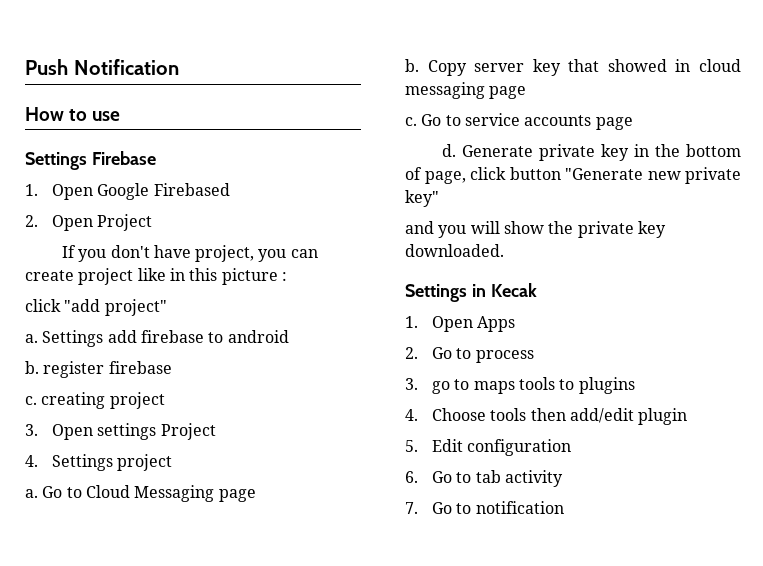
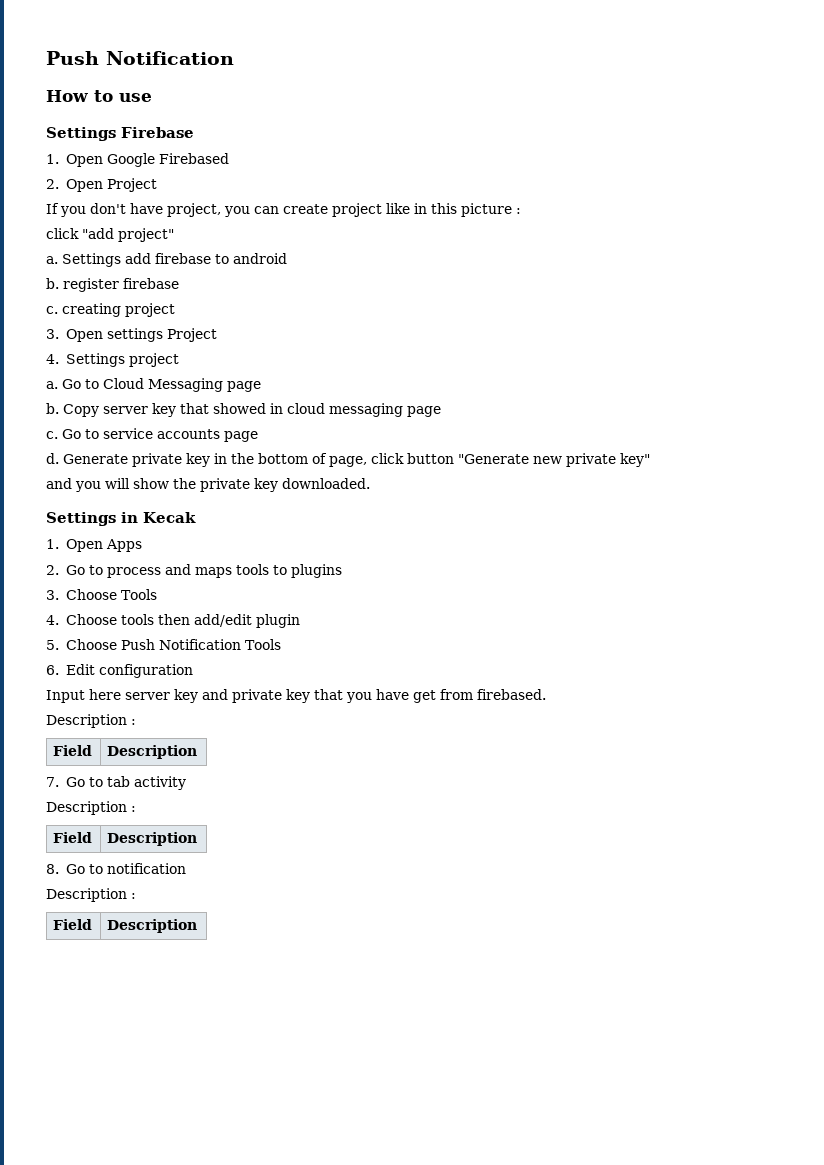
- 2. Go to process
- 3. go to maps tools to plugins
+ 2. Go to process and maps tools to plugins
+ 3. Choose Tools
- 5. Edit configuration
- 6. Go to tab activity
- 7. Go to notification
+ 5. Choose Push Notification Tools
+ 6. Edit configuration
+ Input here server key and private key that you have get from firebased.
+ Description :
+ Field | Description
+ 7. Go to tab activity
+ Description :
+ Field | Description
+ 8. Go to notification
+ Description :
+ Field | Description

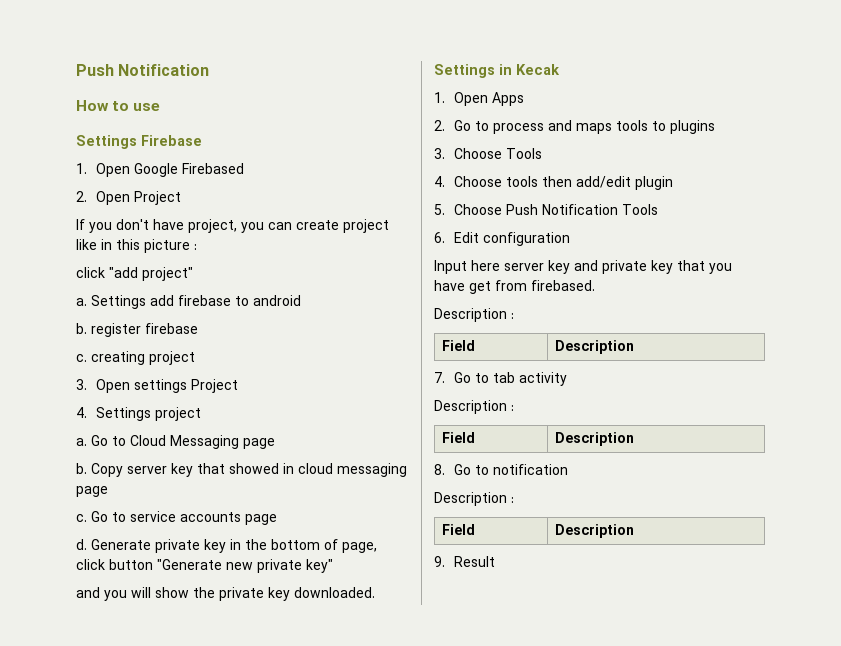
+ 9. Result

